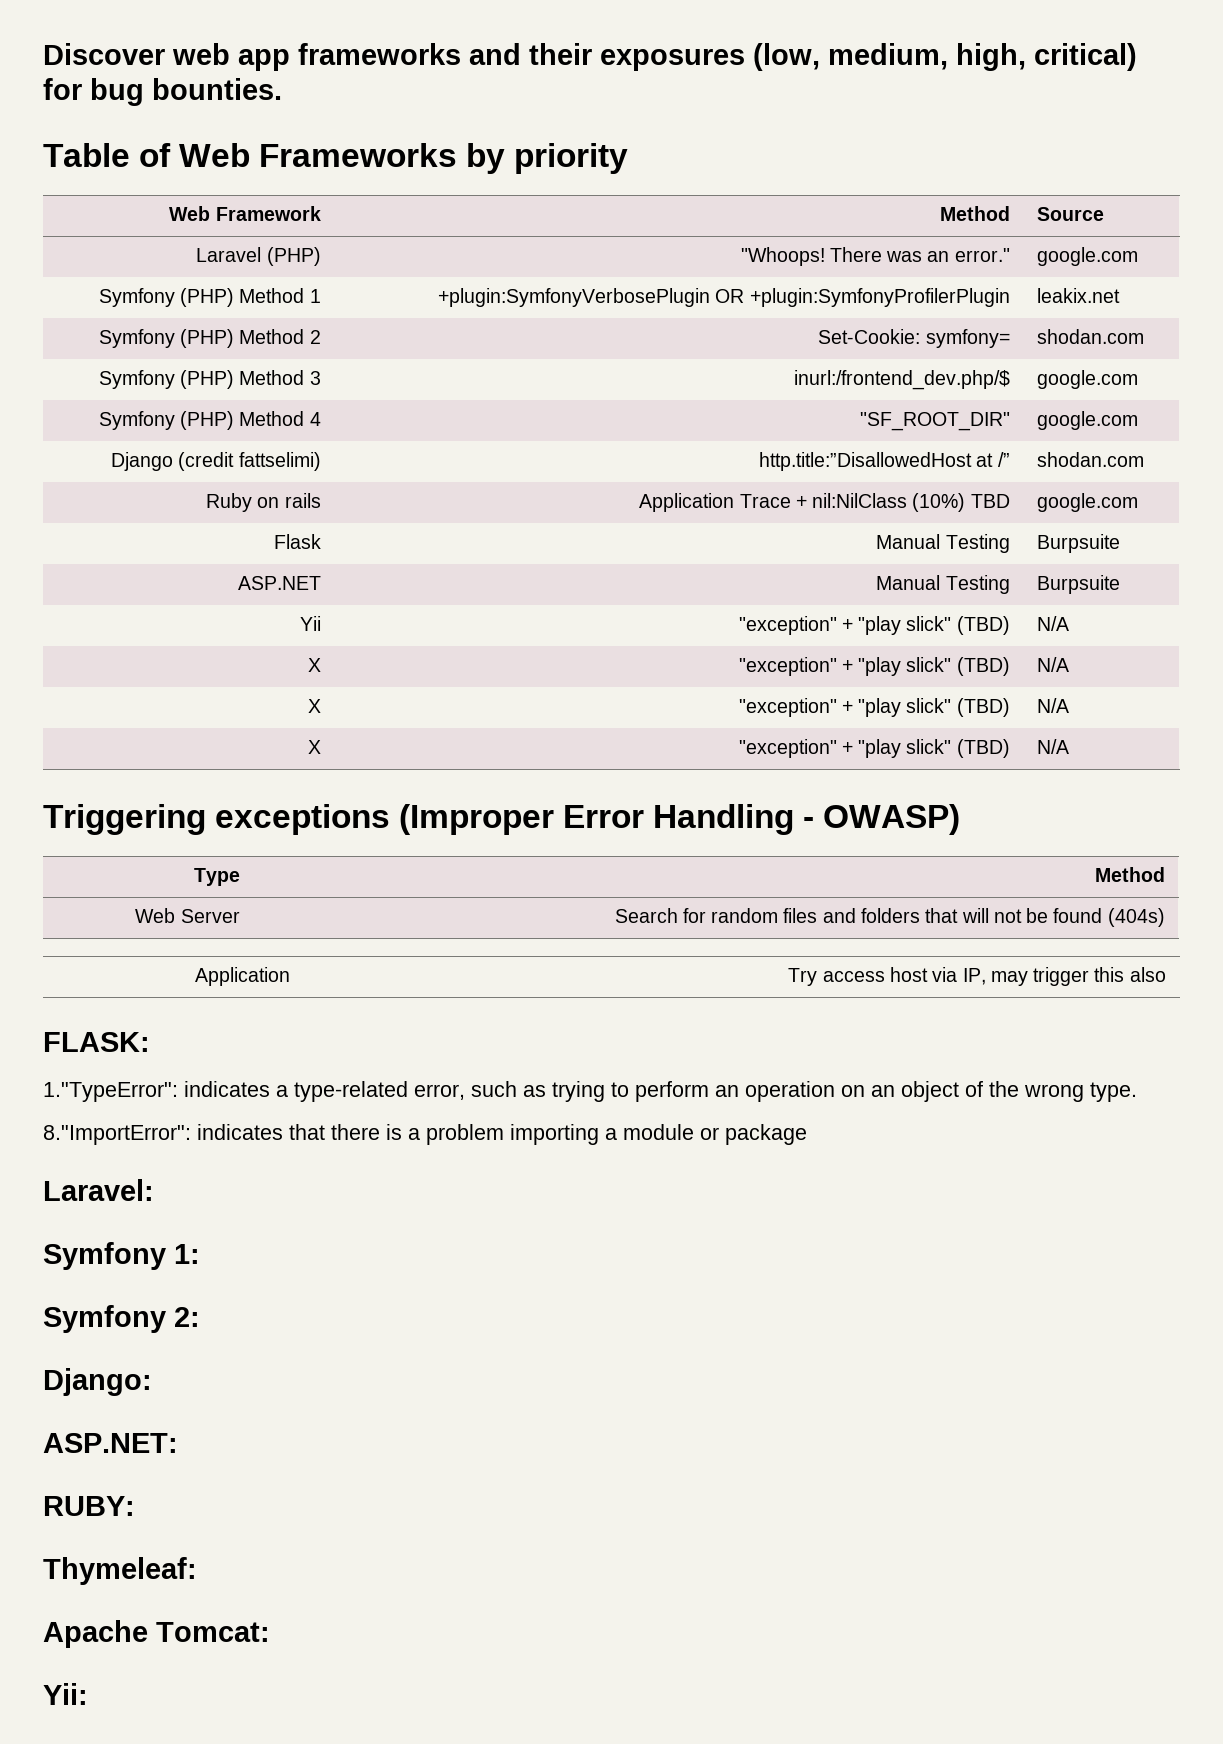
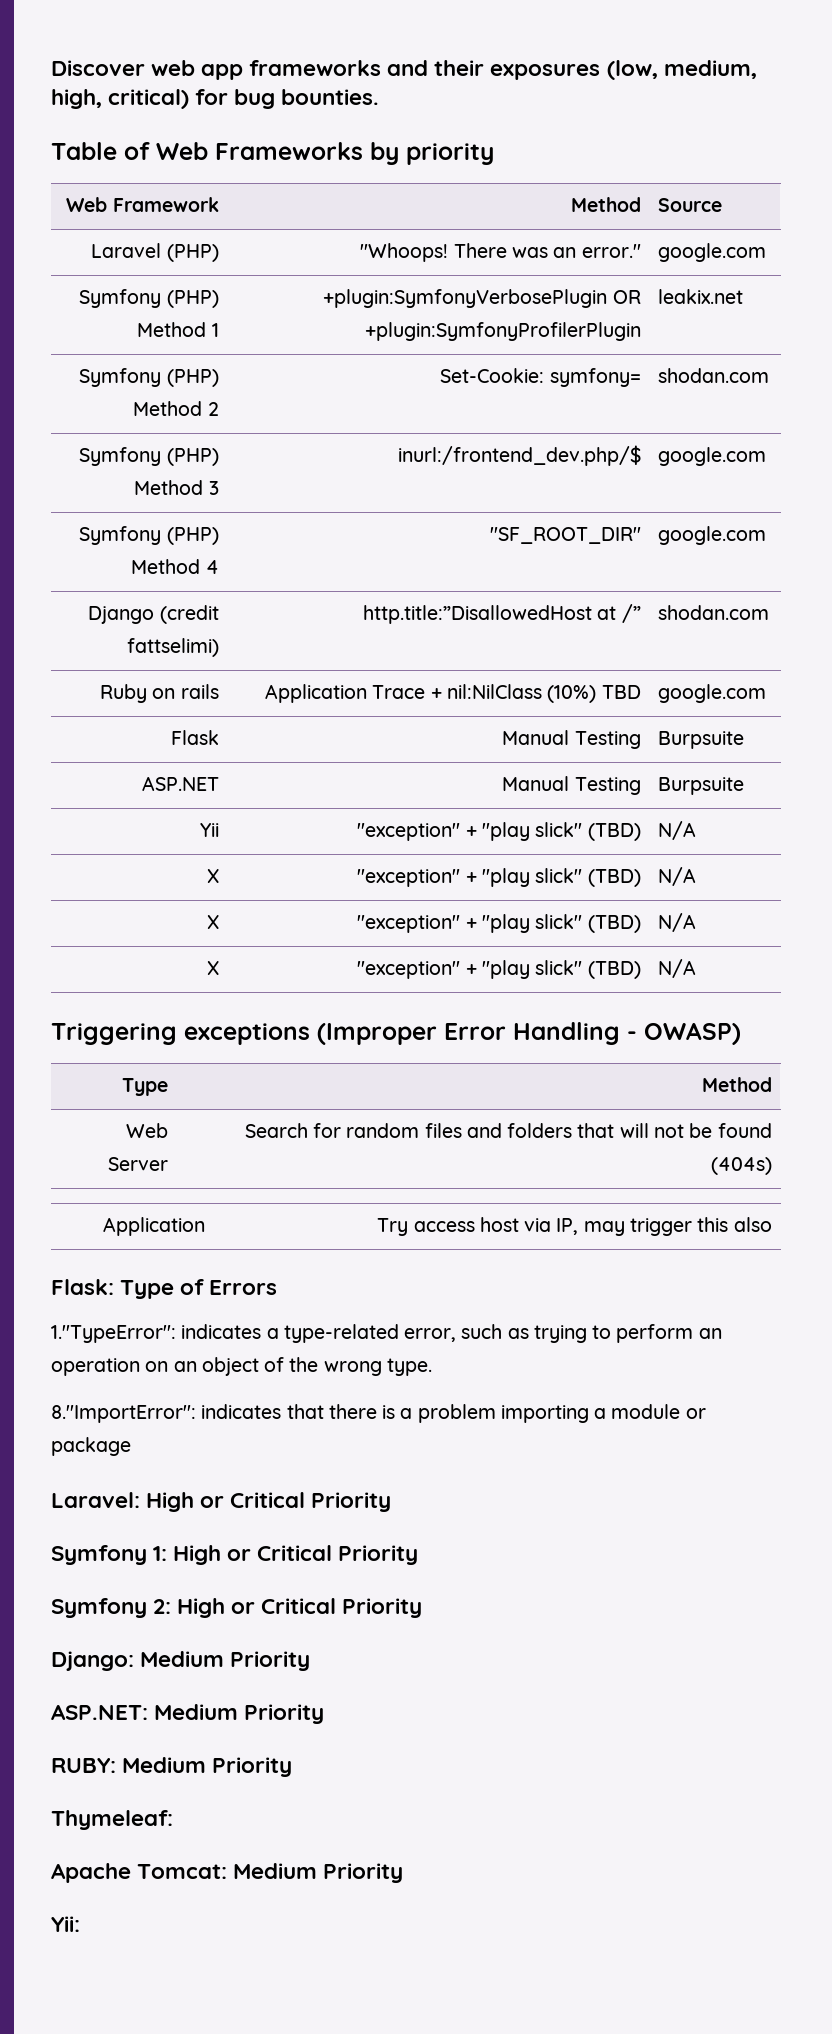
- FLASK:
+ Flask: Type of Errors
- Laravel:
- Symfony 1:
- Symfony 2:
+ Laravel: High or Critical Priority
+ Symfony 1: High or Critical Priority
+ Symfony 2: High or Critical Priority
- Django:
+ Django: Medium Priority
- ASP.NET:
+ ASP.NET: Medium Priority
- RUBY:
+ RUBY: Medium Priority
- Apache Tomcat:
+ Apache Tomcat: Medium Priority

